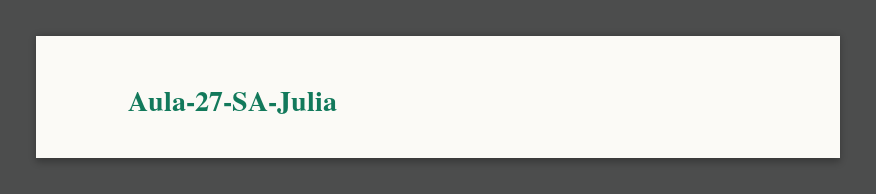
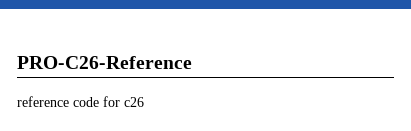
- Aula-27-SA-Julia
+ PRO-C26-Reference
+ reference code for c26

